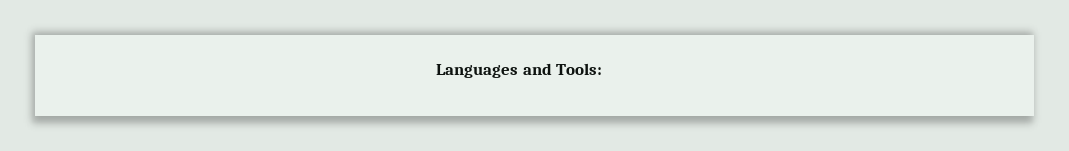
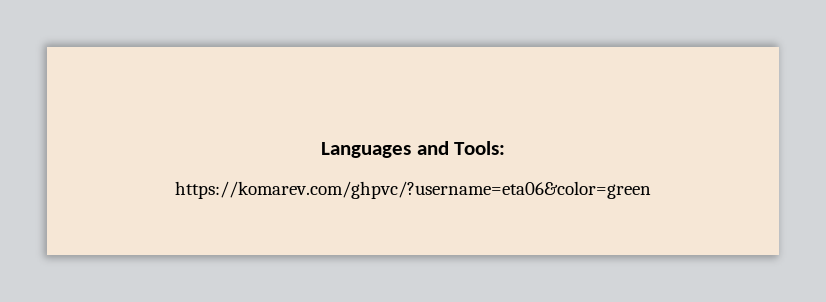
+ https://komarev.com/ghpvc/?username=eta06&color=green

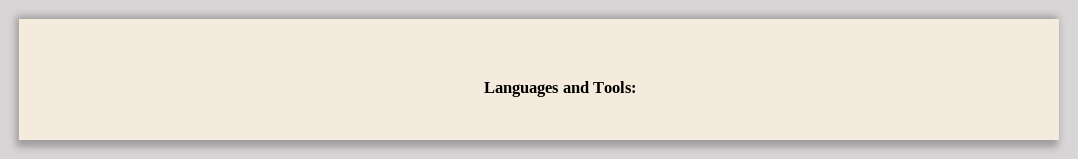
- https://komarev.com/ghpvc/?username=eta06&color=green

